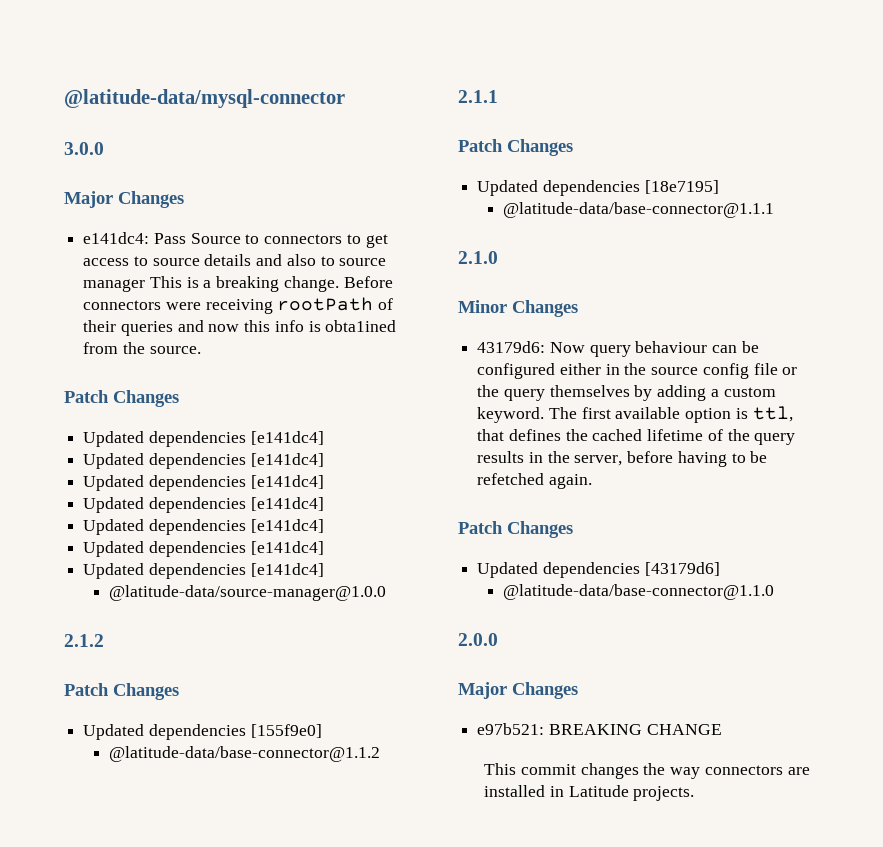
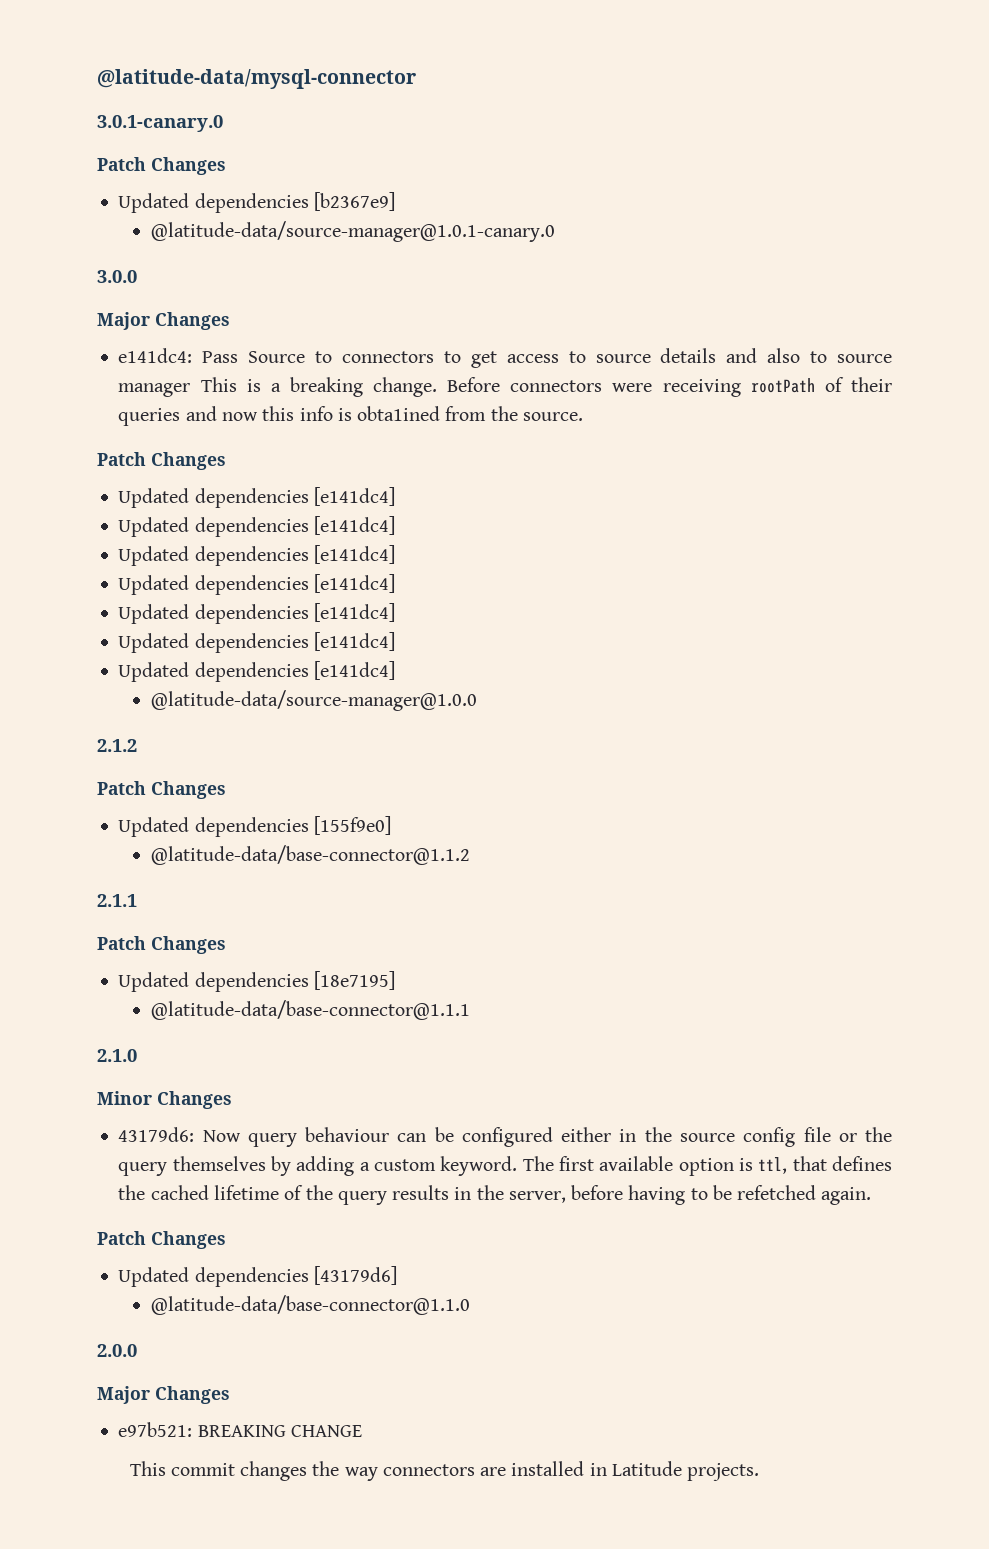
+ 3.0.1-canary.0
+ Patch Changes
+ Updated dependencies [b2367e9]
+ @latitude-data/source-manager@1.0.1-canary.0

